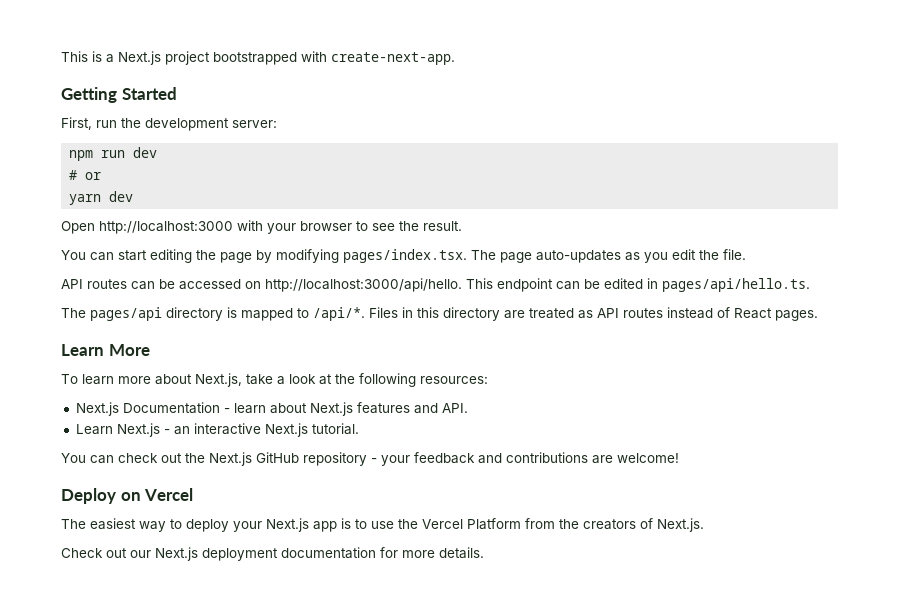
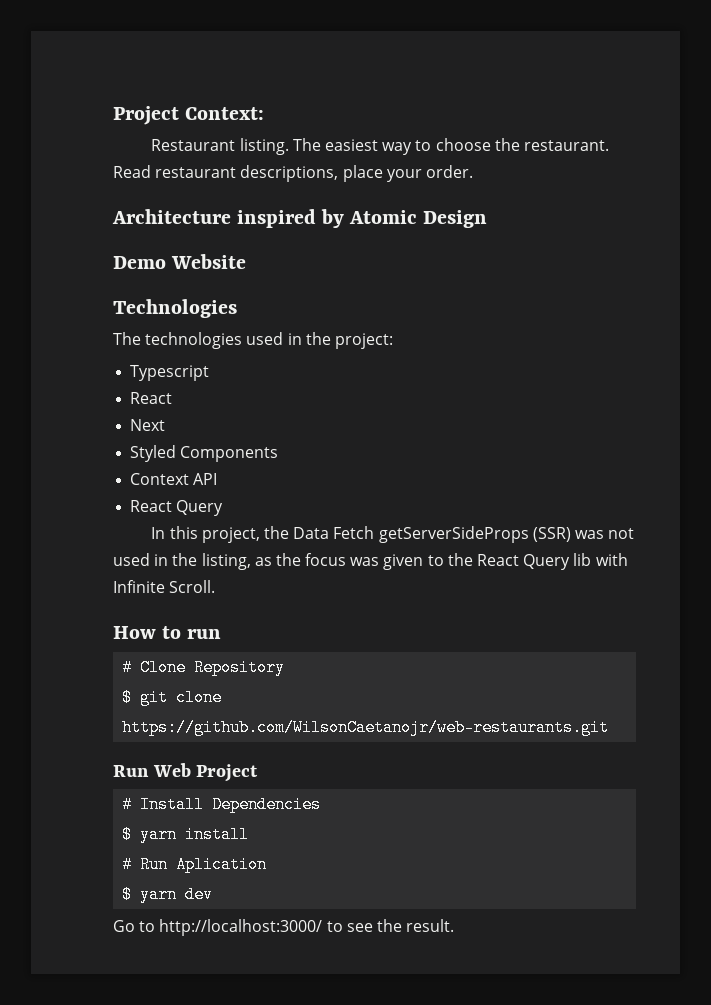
- This is a Next.js project bootstrapped with create-next-app.
- Getting Started
- First, run the development server:
- npm run dev
- # or
- yarn dev
- Open http://localhost:3000 with your browser to see the result.
- You can start editing the page by modifying pages/index.tsx. The page auto-updates as you edit the file.
- API routes can be accessed on http://localhost:3000/api/hello. This endpoint can be edited in pages/api/hello.ts.
- The pages/api directory is mapped to /api/*. Files in this directory are treated as API routes instead of React pages.
- Learn More
- To learn more about Next.js, take a look at the following resources:
- Next.js Documentation - learn about Next.js features and API.
- Learn Next.js - an interactive Next.js tutorial.
- You can check out the Next.js GitHub repository - your feedback and contributions are welcome!
- Deploy on Vercel
- The easiest way to deploy your Next.js app is to use the Vercel Platform from the creators of Next.js.
- Check out our Next.js deployment documentation for more details.
+ Project Context:
+ Restaurant listing. The easiest way to choose the restaurant. Read restaurant descriptions, place your order.
+ Architecture inspired by Atomic Design
+ Demo Website
+ Technologies
+ The technologies used in the project:
+ Typescript
+ React
+ Next
+ Styled Components
+ Context API
+ React Query
+ In this project, the Data Fetch getServerSideProps (SSR) was not used in the listing, as the focus was given to the React Query lib with Infinite Scroll.
+ How to run
+ # Clone Repository
+ $ git clone https://github.com/WilsonCaetanojr/web-restaurants.git
+ Run Web Project
+ # Install Dependencies
+ $ yarn install
+ # Run Aplication
+ $ yarn dev
+ Go to http://localhost:3000/ to see the result.

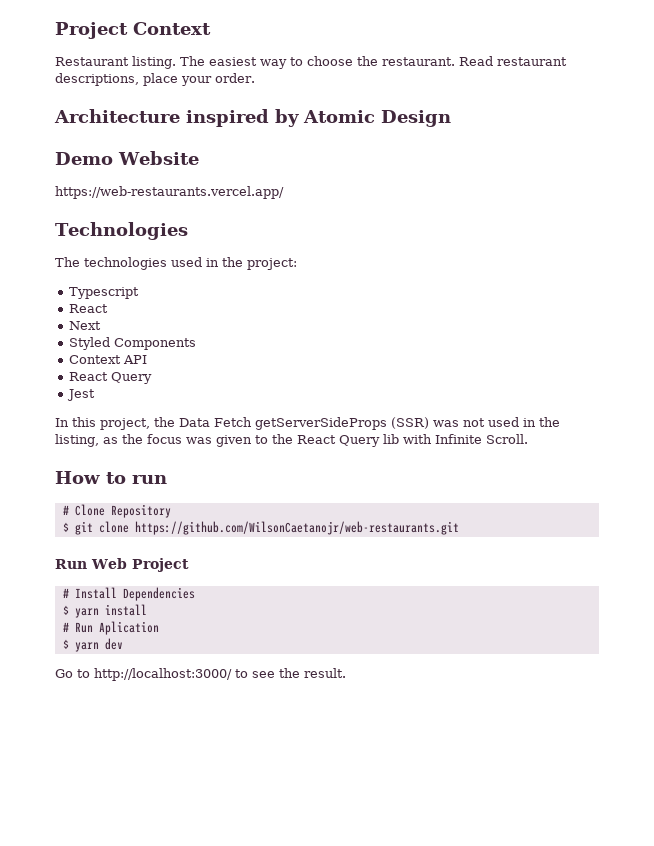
- Project Context:
+ Project Context
+ https://web-restaurants.vercel.app/
+ Jest

